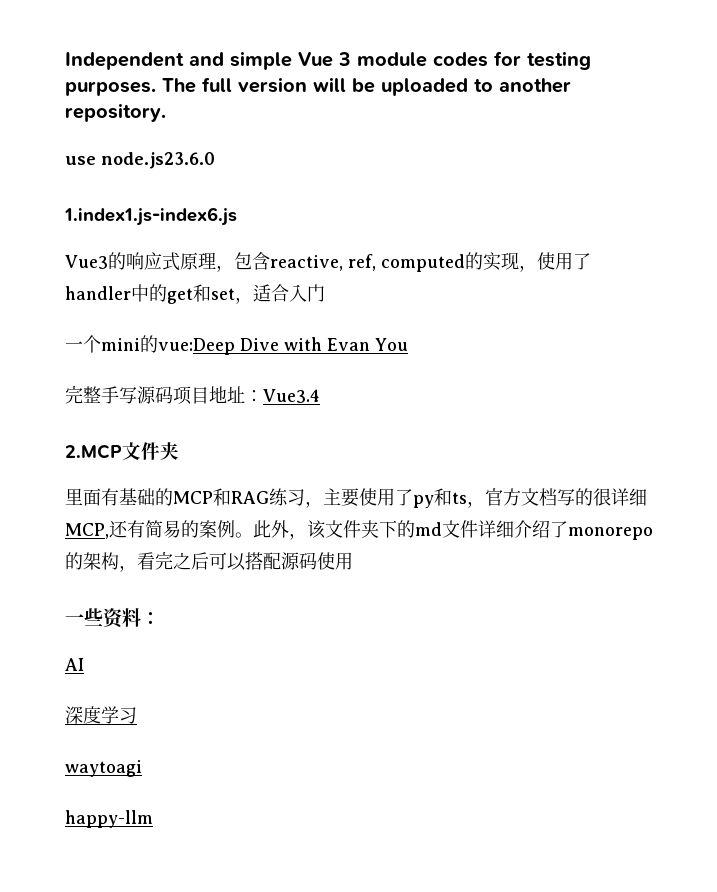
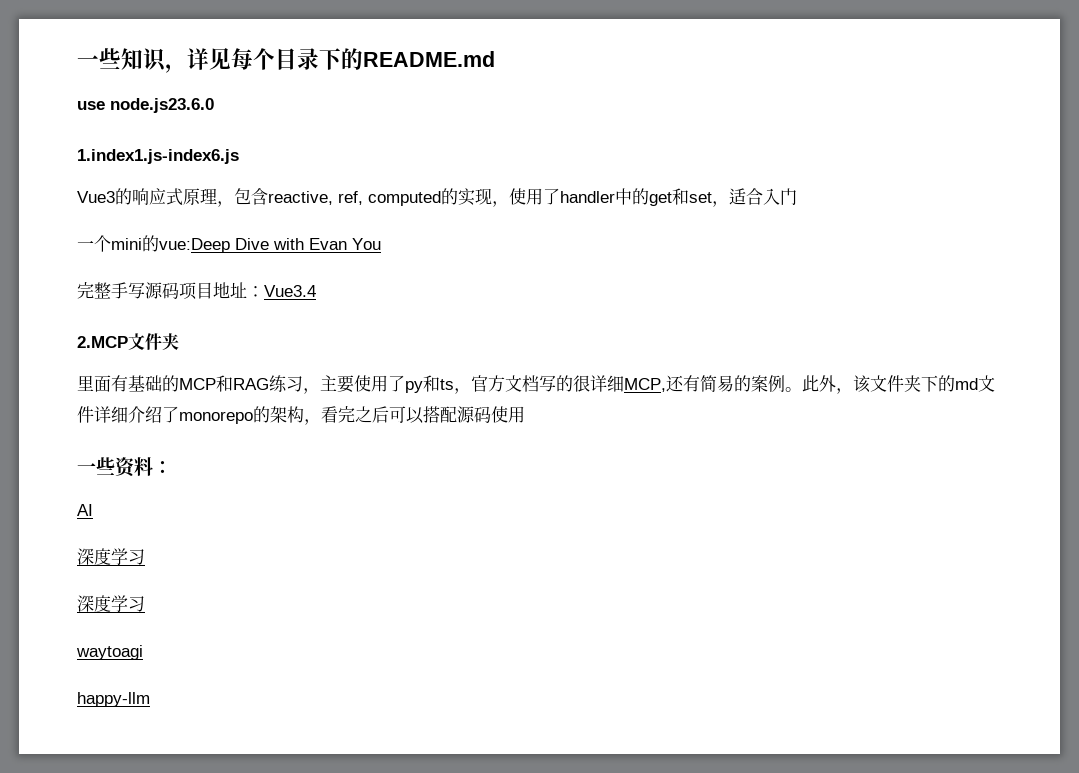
- Independent and simple Vue 3 module codes for testing purposes. The full version will be uploaded to another repository.
+ 一些知识，详见每个目录下的README.md
  AI
+ 深度学习

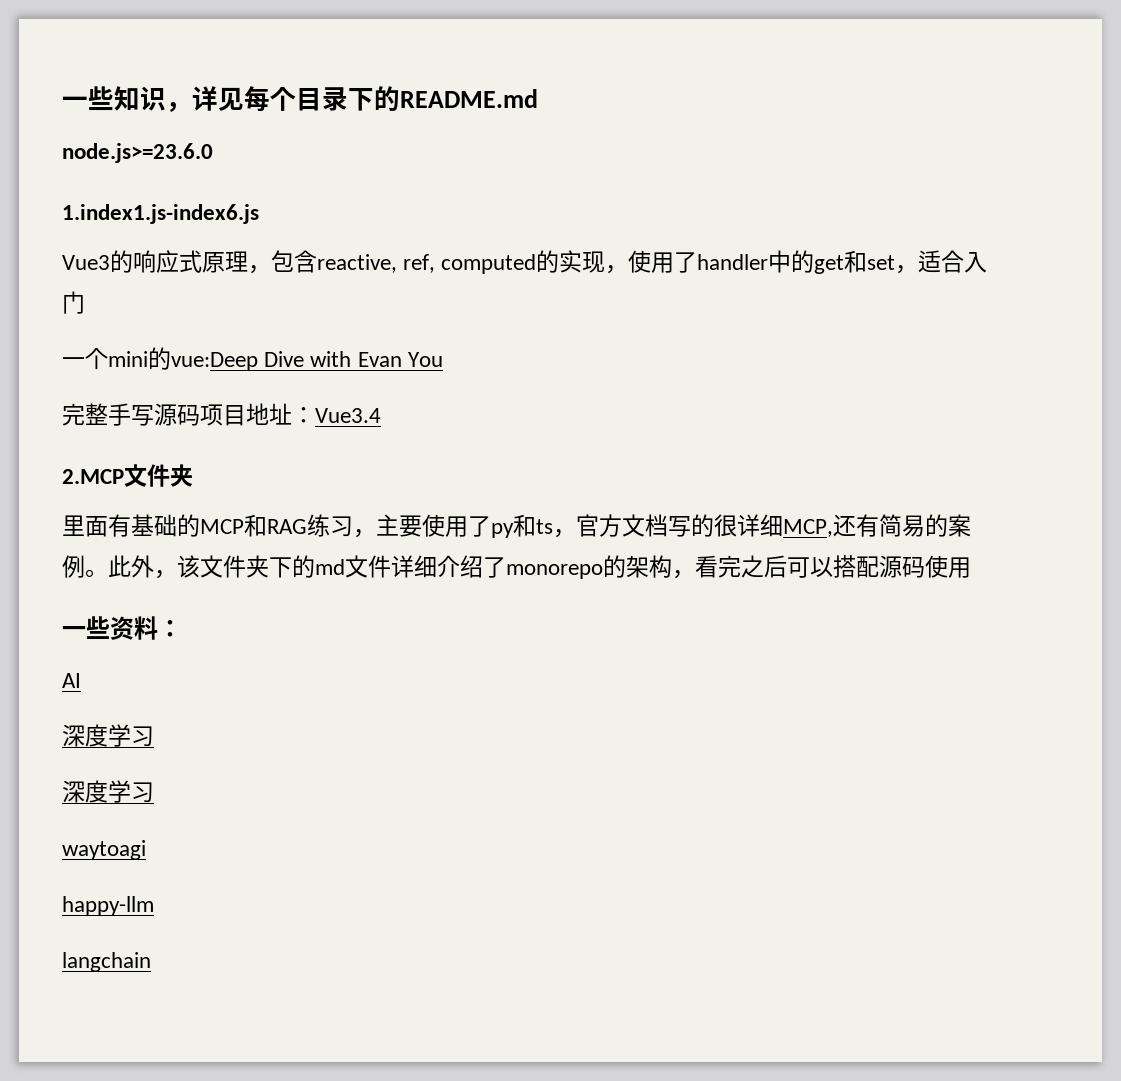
- use node.js23.6.0
+ node.js>=23.6.0
+ langchain

